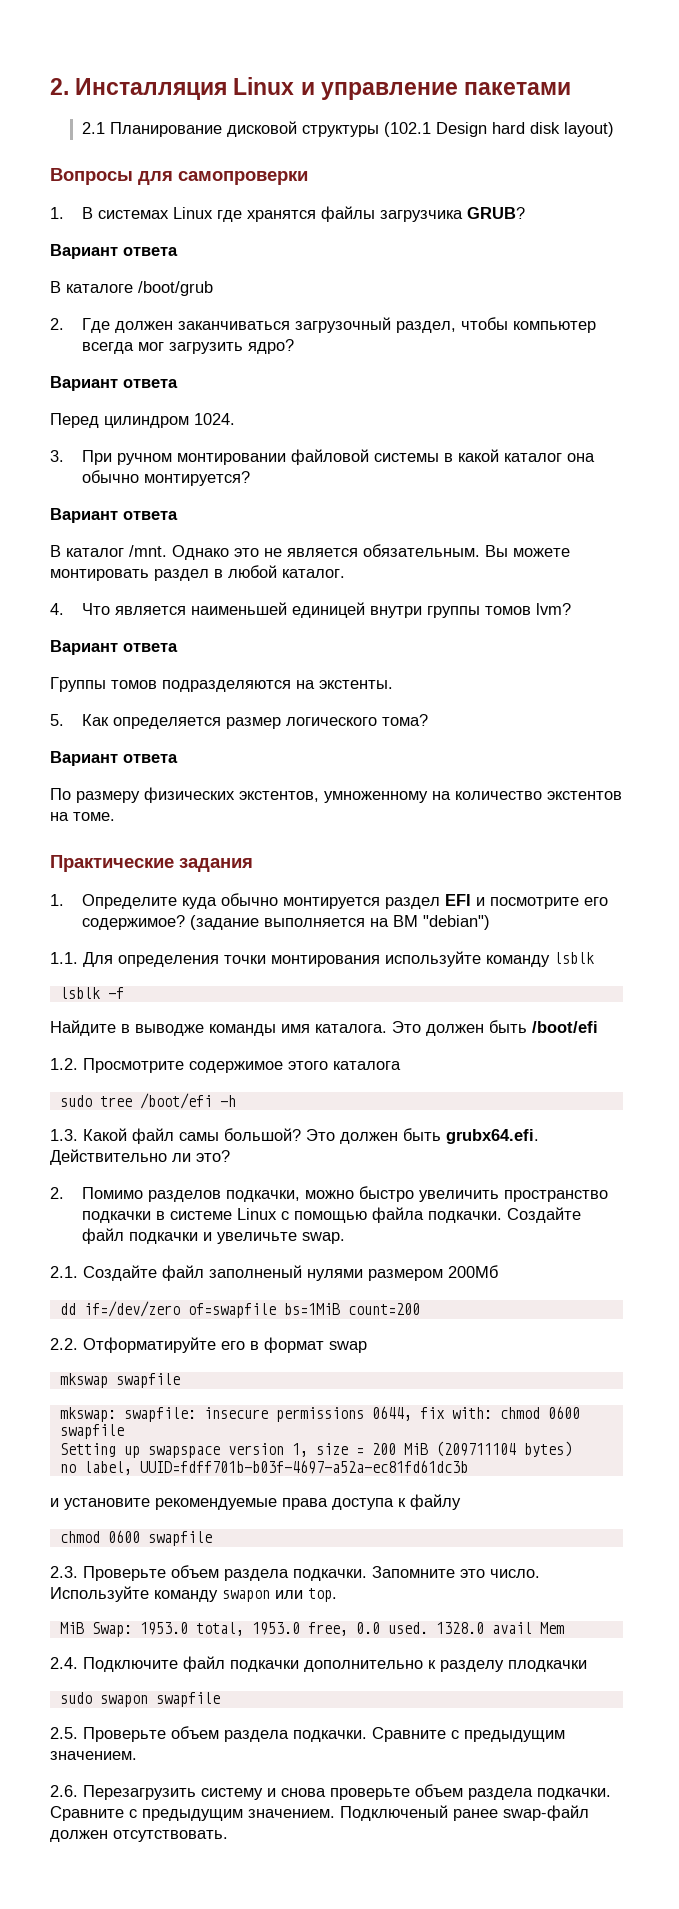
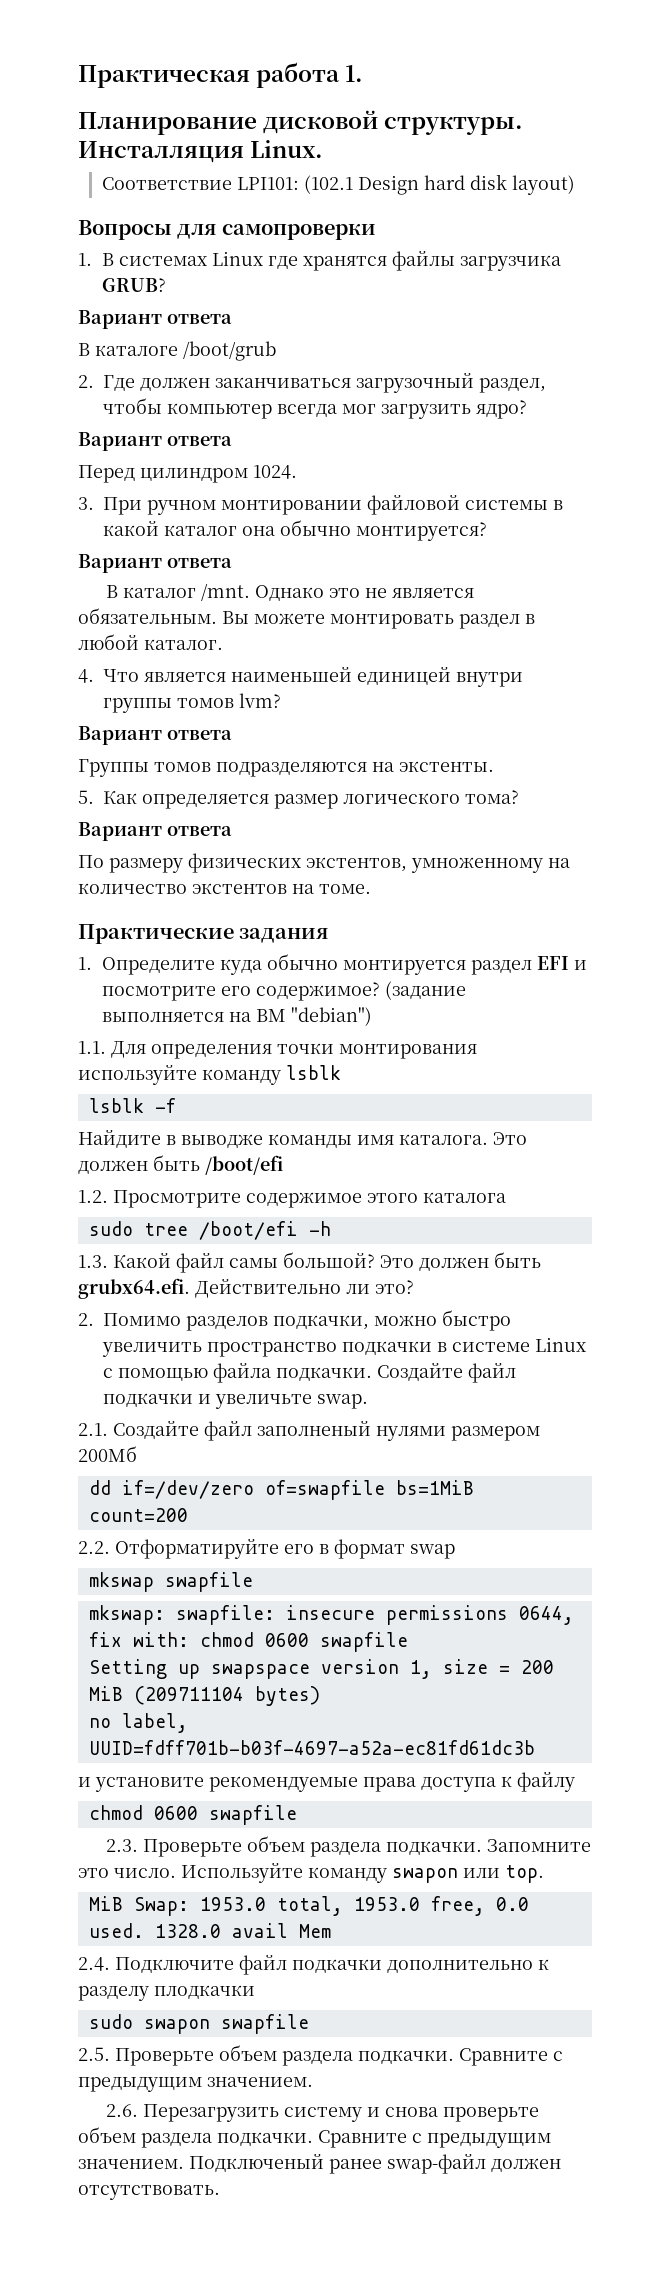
- 2. Инсталляция Linux и управление пакетами
- 2.1 Планирование дисковой структуры (102.1 Design hard disk layout)
+ Практическая работа 1.
+ Планирование дисковой структуры. Инсталляция Linux.
+ Соответствие LPI101: (102.1 Design hard disk layout)

